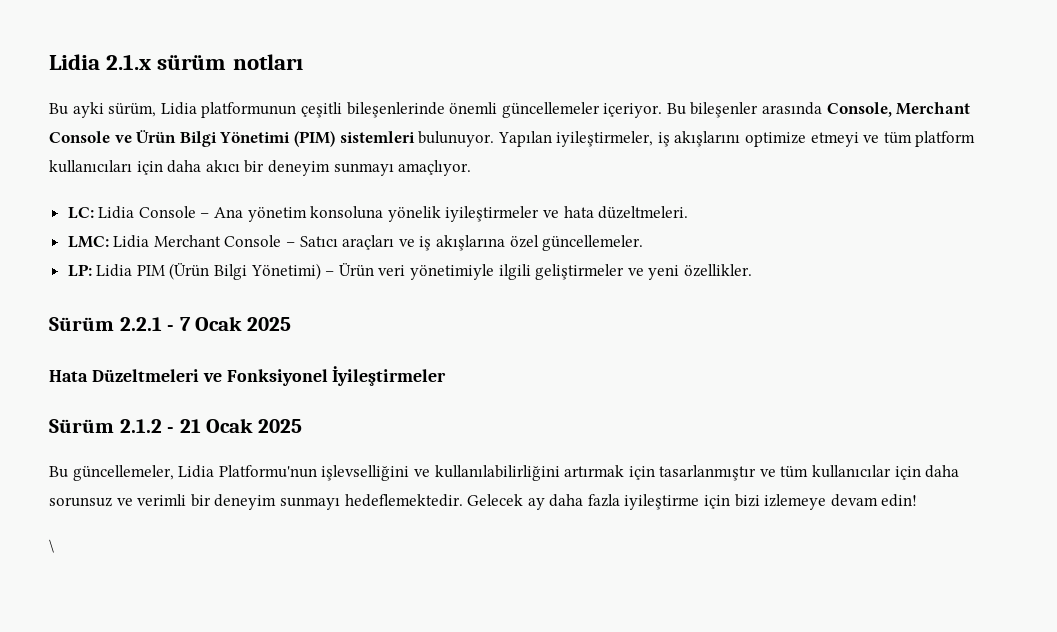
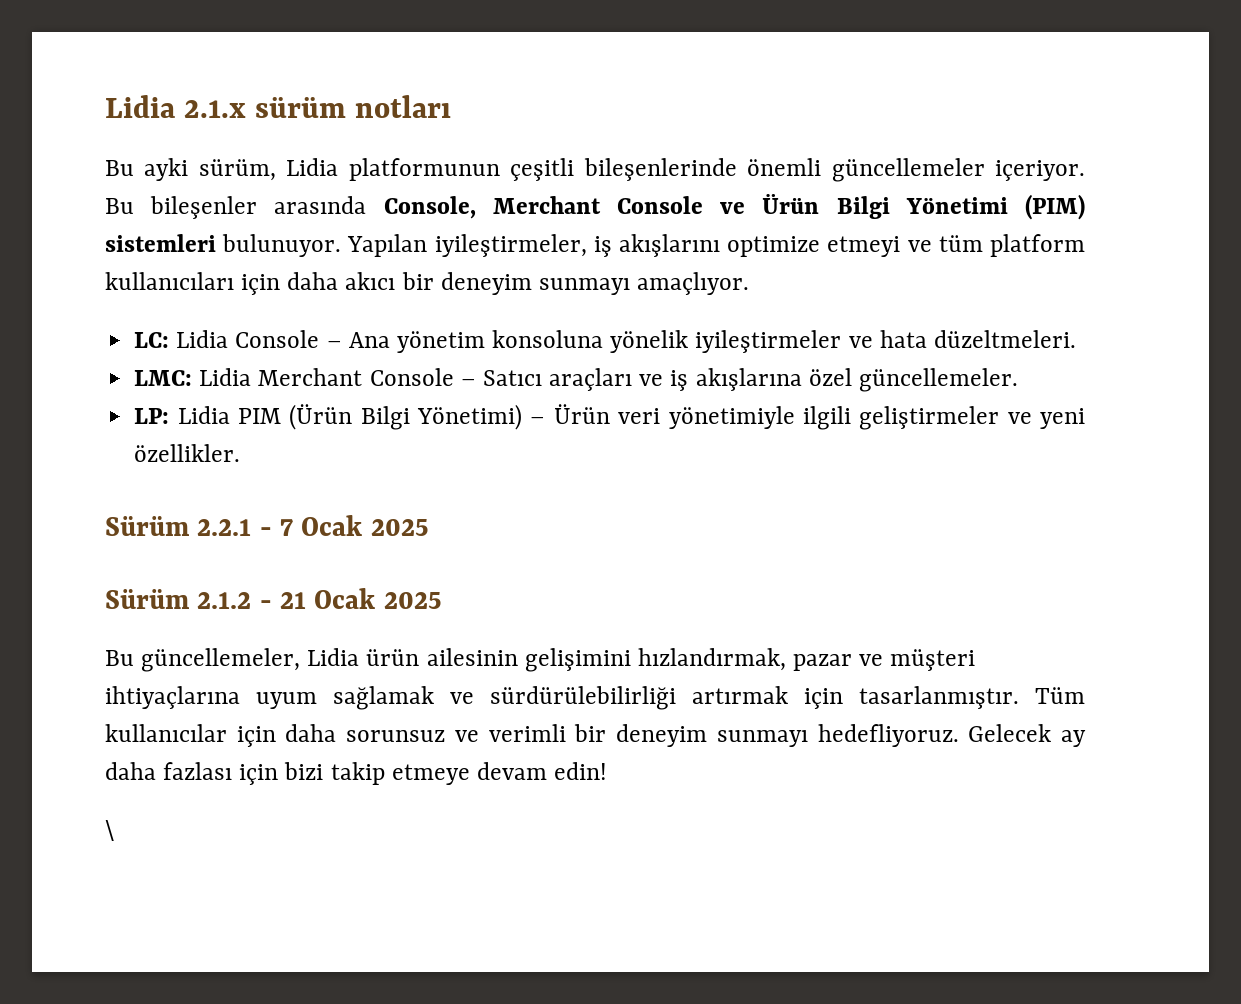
- Hata Düzeltmeleri ve Fonksiyonel İyileştirmeler
- Bu güncellemeler, Lidia Platformu'nun işlevselliğini ve kullanılabilirliğini artırmak için tasarlanmıştır ve tüm kullanıcılar için daha sorunsuz ve verimli bir deneyim sunmayı hedeflemektedir.
+ Bu güncellemeler, Lidia ürün ailesinin gelişimini hızlandırmak, pazar ve müşteri ihtiyaçlarına uyum sağlamak ve sürdürülebilirliği artırmak için tasarlanmıştır. Tüm kullanıcılar için daha sorunsuz ve verimli bir deneyim sunmayı hedefliyoruz.
- Gelecek ay daha fazla iyileştirme için bizi izlemeye devam edin!
+ Gelecek ay daha fazlası için bizi takip etmeye devam edin!

